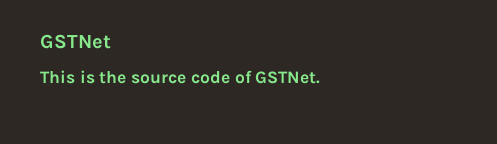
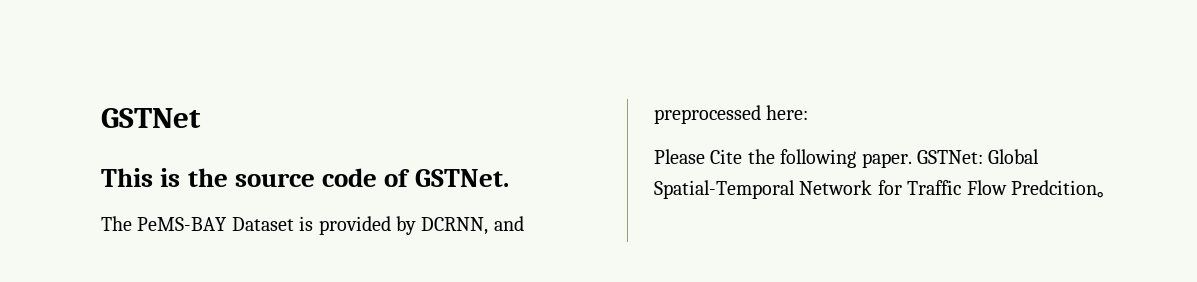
+ The PeMS-BAY Dataset is provided by DCRNN, and preprocessed here:
+ Please Cite the following paper. GSTNet: Global Spatial-Temporal Network for Traffic Flow Predcition。

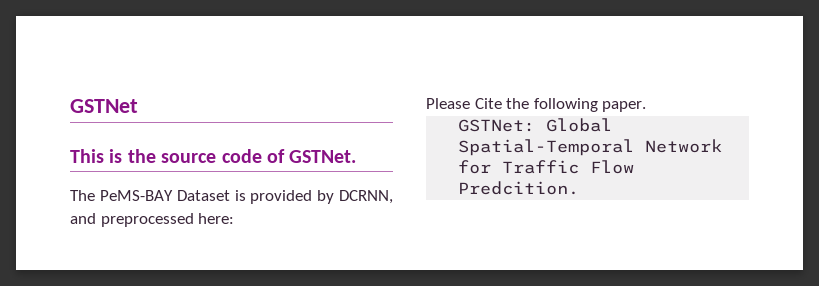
- Please Cite the following paper. GSTNet: Global Spatial-Temporal Network for Traffic Flow Predcition。
+ Please Cite the following paper.
+ GSTNet: Global Spatial-Temporal Network for Traffic Flow Predcition.

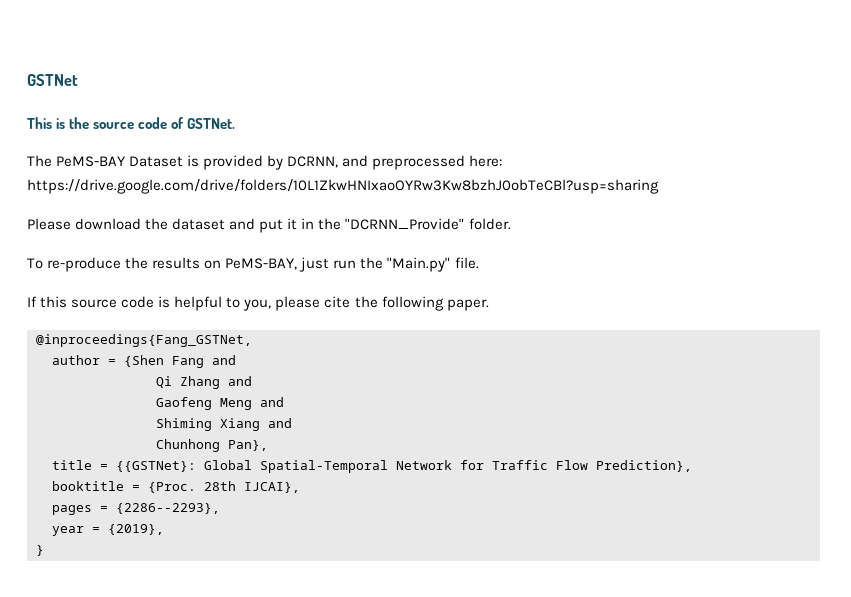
- The PeMS-BAY Dataset is provided by DCRNN, and preprocessed here:
+ The PeMS-BAY Dataset is provided by DCRNN, and preprocessed here: https://drive.google.com/drive/folders/10L1ZkwHNIxaoOYRw3Kw8bzhJ0obTeCBl?usp=sharing
- Please Cite the following paper.
- GSTNet: Global Spatial-Temporal Network for Traffic Flow Predcition.
+ Please download the dataset and put it in the "DCRNN_Provide" folder.
+ To re-produce the results on PeMS-BAY, just run the "Main.py" file.
+ If this source code is helpful to you, please cite the following paper.
+ @inproceedings{Fang_GSTNet,
+ author = {Shen Fang and
+ Qi Zhang and
+ Gaofeng Meng and
+ Shiming Xiang and
+ Chunhong Pan},
+ title = {{GSTNet}: Global Spatial-Temporal Network for Traffic Flow Prediction},
+ booktitle = {Proc. 28th IJCAI},
+ pages = {2286--2293},
+ year = {2019},
+ }

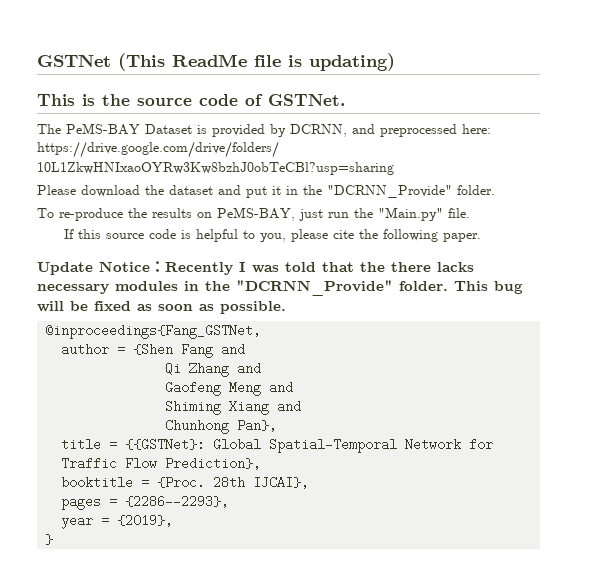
- GSTNet
+ GSTNet (This ReadMe file is updating)
+ Update Notice：Recently I was told that the there lacks necessary modules in the "DCRNN_Provide" folder. This bug will be fixed as soon as possible.

